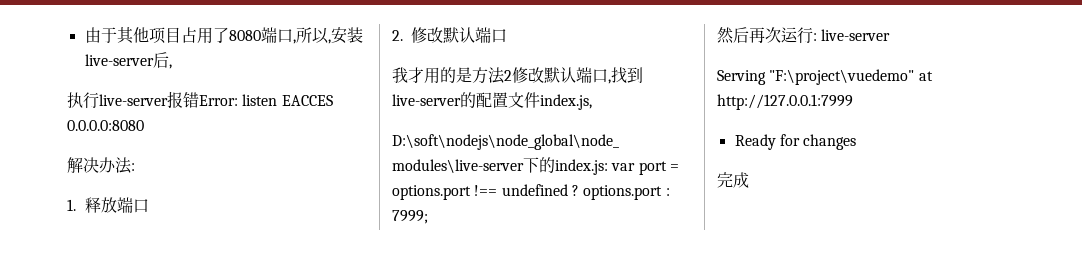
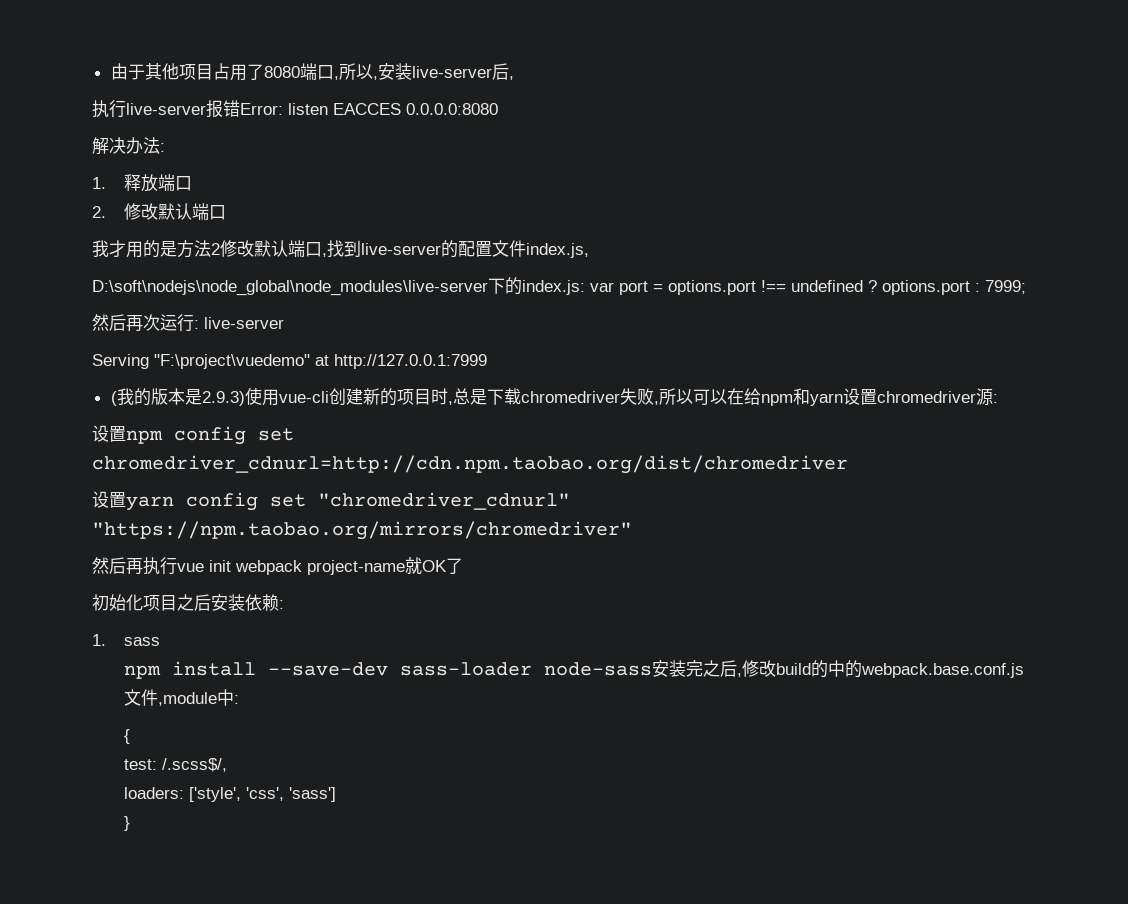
- Ready for changes
- 完成
+ (我的版本是2.9.3)使用vue-cli创建新的项目时,总是下载chromedriver失败,所以可以在给npm和yarn设置chromedriver源:
+ 设置npm config set chromedriver_cdnurl=http://cdn.npm.taobao.org/dist/chromedriver
+ 设置yarn config set "chromedriver_cdnurl" "https://npm.taobao.org/mirrors/chromedriver"
+ 然后再执行vue init webpack project-name就OK了
+ 初始化项目之后安装依赖:
+ 1. sass
+ npm install --save-dev sass-loader node-sass安装完之后,修改build的中的webpack.base.conf.js文件,module中:
+ {
+ test: /.scss$/,
+ loaders: ['style', 'css', 'sass']
+ }

